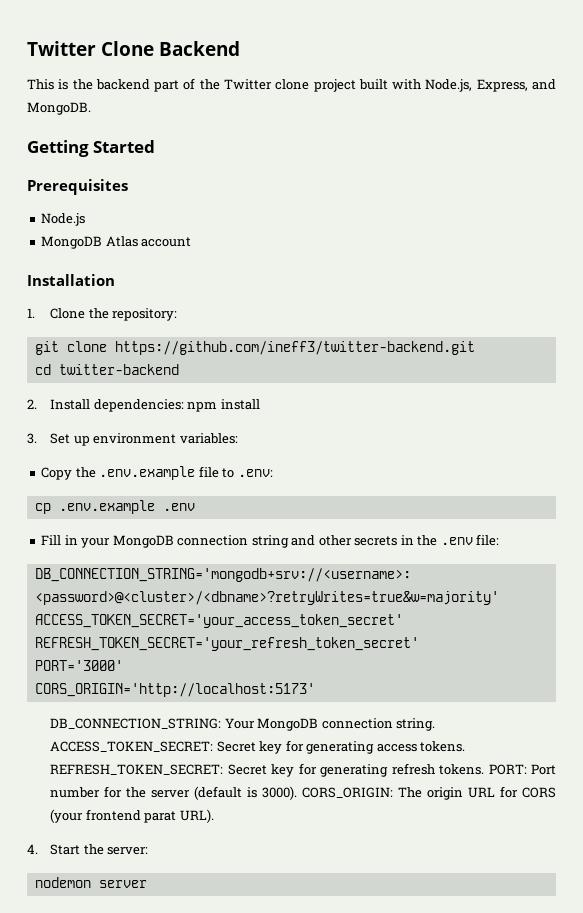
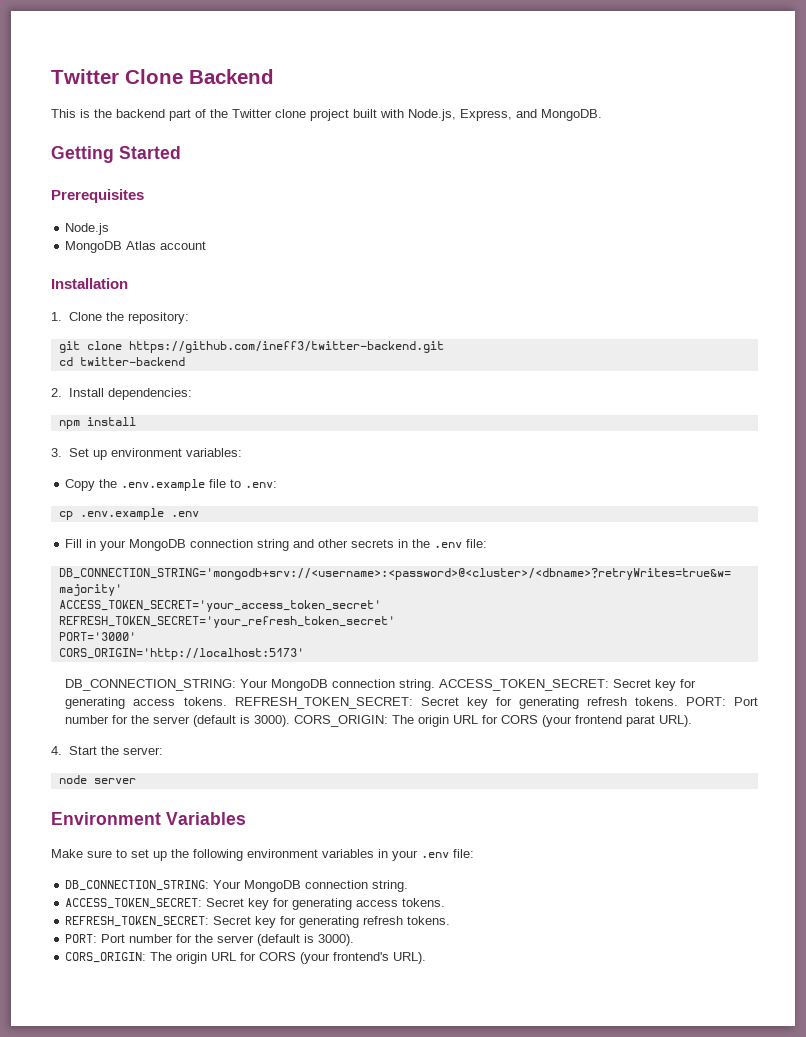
- 2. Install dependencies: npm install
+ 2. Install dependencies:
+ npm install
- nodemon server
+ node server
+ Environment Variables
+ Make sure to set up the following environment variables in your .env file:
+ DB_CONNECTION_STRING: Your MongoDB connection string.
+ ACCESS_TOKEN_SECRET: Secret key for generating access tokens.
+ REFRESH_TOKEN_SECRET: Secret key for generating refresh tokens.
+ PORT: Port number for the server (default is 3000).
+ CORS_ORIGIN: The origin URL for CORS (your frontend's URL).

